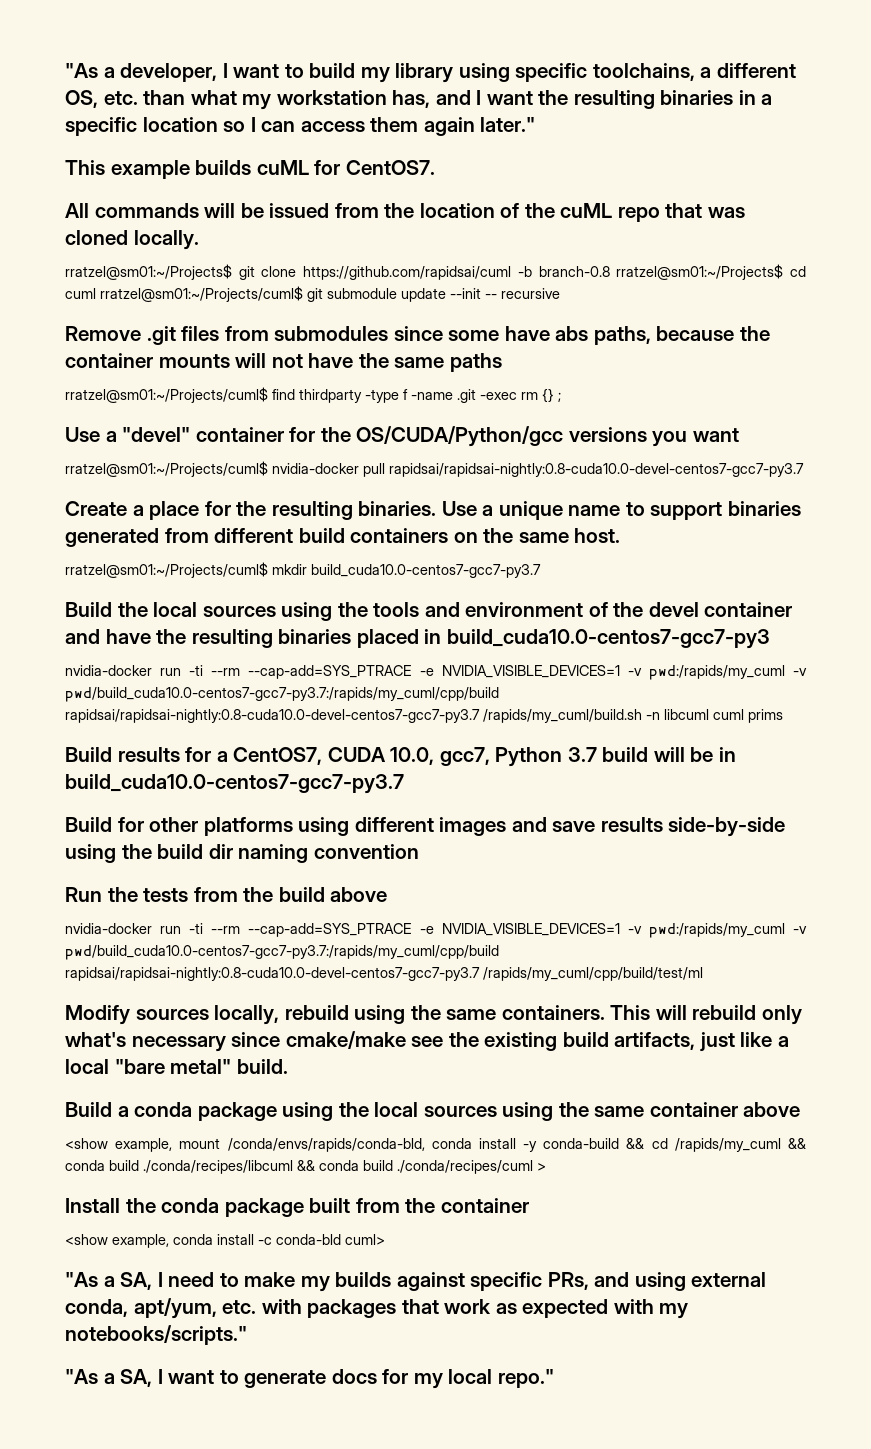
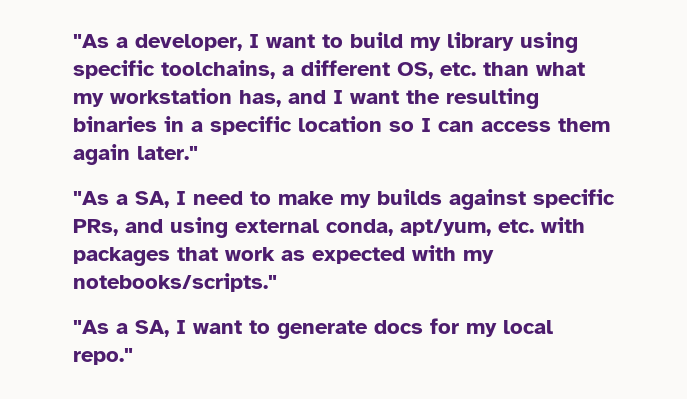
- This example builds cuML for CentOS7.
- All commands will be issued from the location of the cuML repo that was cloned locally.
- rratzel@sm01:~/Projects$ git clone https://github.com/rapidsai/cuml -b branch-0.8 rratzel@sm01:~/Projects$ cd cuml rratzel@sm01:~/Projects/cuml$ git submodule update --init -- recursive
- Remove .git files from submodules since some have abs paths, because the container mounts will not have the same paths
- rratzel@sm01:~/Projects/cuml$ find thirdparty -type f -name .git -exec rm {} ;
- Use a "devel" container for the OS/CUDA/Python/gcc versions you want
- rratzel@sm01:~/Projects/cuml$ nvidia-docker pull rapidsai/rapidsai-nightly:0.8-cuda10.0-devel-centos7-gcc7-py3.7
- Create a place for the resulting binaries. Use a unique name to support binaries generated from different build containers on the same host.
- rratzel@sm01:~/Projects/cuml$ mkdir build_cuda10.0-centos7-gcc7-py3.7
- Build the local sources using the tools and environment of the devel container and have the resulting binaries placed in build_cuda10.0-centos7-gcc7-py3
- nvidia-docker run -ti --rm --cap-add=SYS_PTRACE -e NVIDIA_VISIBLE_DEVICES=1 -v pwd:/rapids/my_cuml -v pwd/build_cuda10.0-centos7-gcc7-py3.7:/rapids/my_cuml/cpp/build rapidsai/rapidsai-nightly:0.8-cuda10.0-devel-centos7-gcc7-py3.7 /rapids/my_cuml/build.sh -n libcuml cuml prims
- Build results for a CentOS7, CUDA 10.0, gcc7, Python 3.7 build will be in build_cuda10.0-centos7-gcc7-py3.7
- Build for other platforms using different images and save results side-by-side using the build dir naming convention
- Run the tests from the build above
- nvidia-docker run -ti --rm --cap-add=SYS_PTRACE -e NVIDIA_VISIBLE_DEVICES=1 -v pwd:/rapids/my_cuml -v pwd/build_cuda10.0-centos7-gcc7-py3.7:/rapids/my_cuml/cpp/build rapidsai/rapidsai-nightly:0.8-cuda10.0-devel-centos7-gcc7-py3.7 /rapids/my_cuml/cpp/build/test/ml
- Modify sources locally, rebuild using the same containers. This will rebuild only what's necessary since cmake/make see the existing build artifacts, just like a local "bare metal" build.
- Build a conda package using the local sources using the same container above
- <show example, mount /conda/envs/rapids/conda-bld, conda install -y conda-build && cd /rapids/my_cuml && conda build ./conda/recipes/libcuml && conda build ./conda/recipes/cuml >
- Install the conda package built from the container
- <show example, conda install -c conda-bld cuml>

